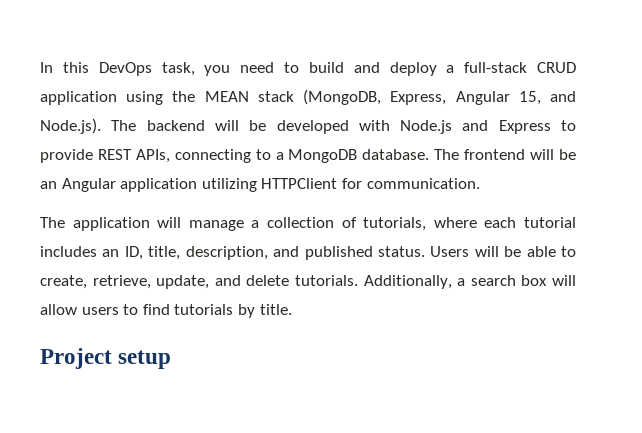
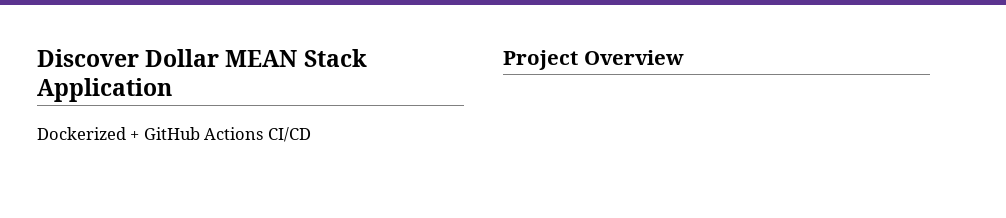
- In this DevOps task, you need to build and deploy a full-stack CRUD application using the MEAN stack (MongoDB, Express, Angular 15, and Node.js). The backend will be developed with Node.js and Express to provide REST APIs, connecting to a MongoDB database. The frontend will be an Angular application utilizing HTTPClient for communication.
- The application will manage a collection of tutorials, where each tutorial includes an ID, title, description, and published status. Users will be able to create, retrieve, update, and delete tutorials. Additionally, a search box will allow users to find tutorials by title.
+ Discover Dollar MEAN Stack Application
+ Dockerized + GitHub Actions CI/CD
- Project setup
+ Project Overview

